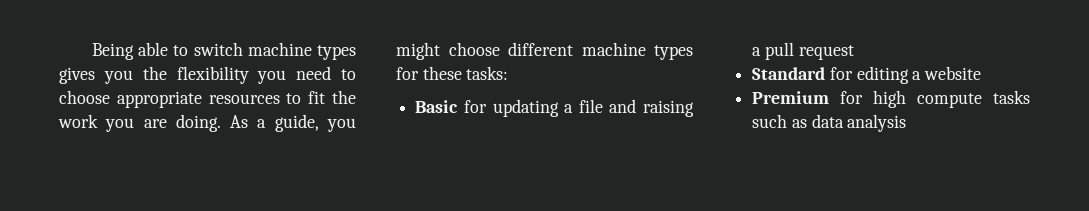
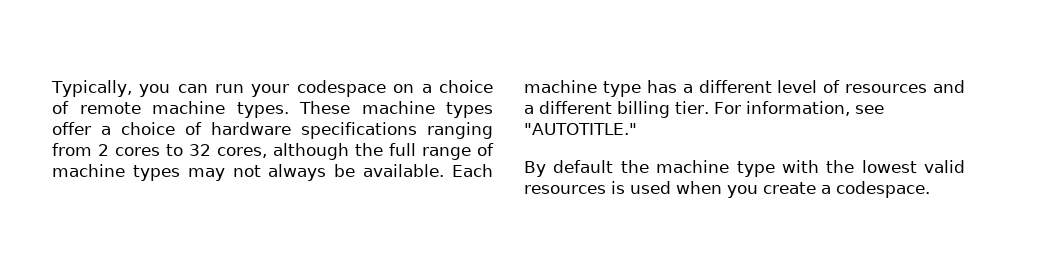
- Being able to switch machine types gives you the flexibility you need to choose appropriate resources to fit the work you are doing. As a guide, you might choose different machine types for these tasks:
- Basic for updating a file and raising a pull request
- Standard for editing a website
- Premium for high compute tasks such as data analysis
+ Typically, you can run your codespace on a choice of remote machine types. These machine types offer a choice of hardware specifications ranging from 2 cores to 32 cores, although the full range of machine types may not always be available. Each machine type has a different level of resources and a different billing tier. For information, see "AUTOTITLE."
+ By default the machine type with the lowest valid resources is used when you create a codespace.

